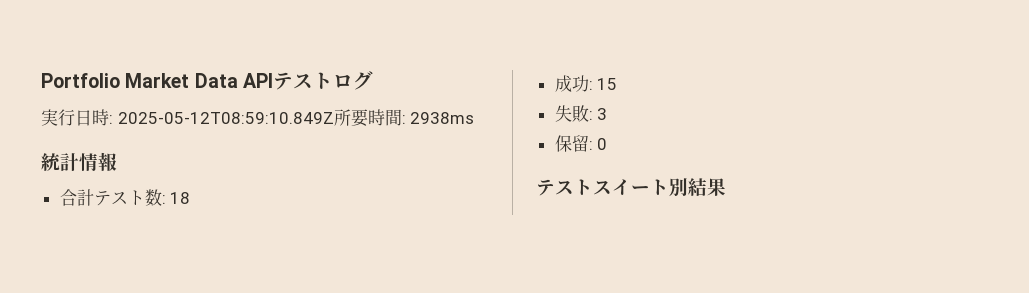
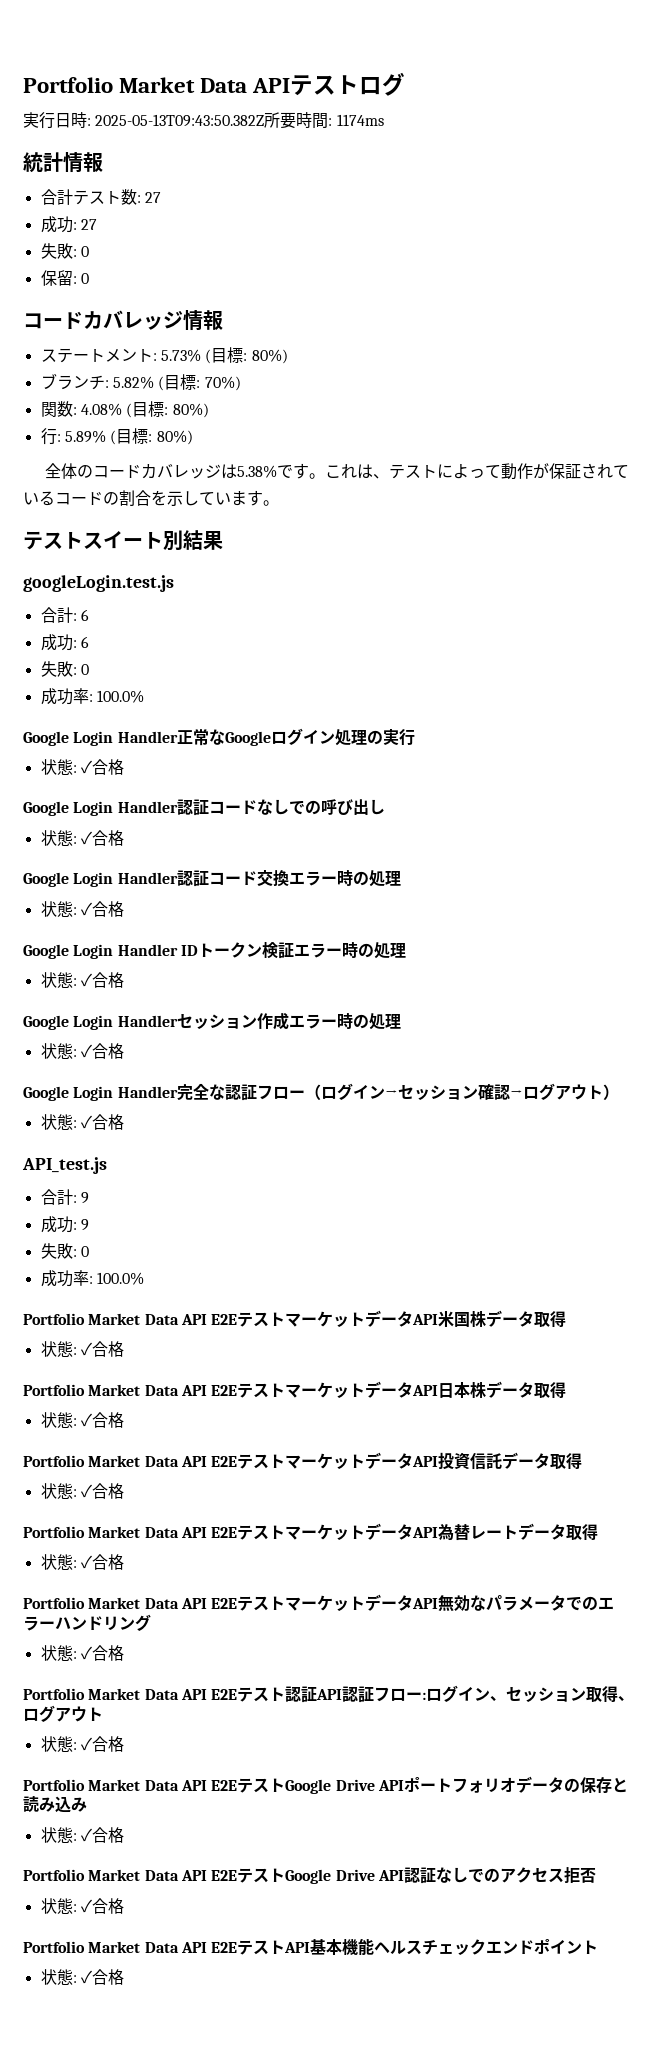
- 実行日時: 2025-05-12T08:59:10.849Z所要時間: 2938ms
+ 実行日時: 2025-05-13T09:43:50.382Z所要時間: 1174ms
- 合計テスト数: 18
- 成功: 15
- 失敗: 3
+ 合計テスト数: 27
+ 成功: 27
+ 失敗: 0
+ コードカバレッジ情報
+ ステートメント: 5.73% (目標: 80%)
+ ブランチ: 5.82% (目標: 70%)
+ 関数: 4.08% (目標: 80%)
+ 行: 5.89% (目標: 80%)
+ 全体のコードカバレッジは5.38%です。これは、テストによって動作が保証されているコードの割合を示しています。
+ googleLogin.test.js
+ 合計: 6
+ 成功: 6
+ 失敗: 0
+ 成功率: 100.0%
+ Google Login Handler正常なGoogleログイン処理の実行
+ 状態: ✓合格
+ Google Login Handler認証コードなしでの呼び出し
+ 状態: ✓合格
+ Google Login Handler認証コード交換エラー時の処理
+ 状態: ✓合格
+ Google Login Handler IDトークン検証エラー時の処理
+ 状態: ✓合格
+ Google Login Handlerセッション作成エラー時の処理
+ 状態: ✓合格
+ Google Login Handler完全な認証フロー（ログイン→セッション確認→ログアウト）
+ 状態: ✓合格
+ API_test.js
+ 合計: 9
+ 成功: 9
+ 失敗: 0
+ 成功率: 100.0%
+ Portfolio Market Data API E2EテストマーケットデータAPI米国株データ取得
+ 状態: ✓合格
+ Portfolio Market Data API E2EテストマーケットデータAPI日本株データ取得
+ 状態: ✓合格
+ Portfolio Market Data API E2EテストマーケットデータAPI投資信託データ取得
+ 状態: ✓合格
+ Portfolio Market Data API E2EテストマーケットデータAPI為替レートデータ取得
+ 状態: ✓合格
+ Portfolio Market Data API E2EテストマーケットデータAPI無効なパラメータでのエラーハンドリング
+ 状態: ✓合格
+ Portfolio Market Data API E2Eテスト認証API認証フロー:ログイン、セッション取得、ログアウト
+ 状態: ✓合格
+ Portfolio Market Data API E2EテストGoogle Drive APIポートフォリオデータの保存と読み込み
+ 状態: ✓合格
+ Portfolio Market Data API E2EテストGoogle Drive API認証なしでのアクセス拒否
+ 状態: ✓合格
+ Portfolio Market Data API E2EテストAPI基本機能ヘルスチェックエンドポイント
+ 状態: ✓合格

